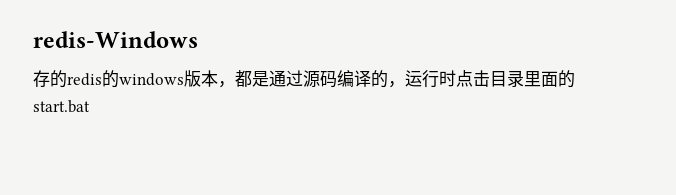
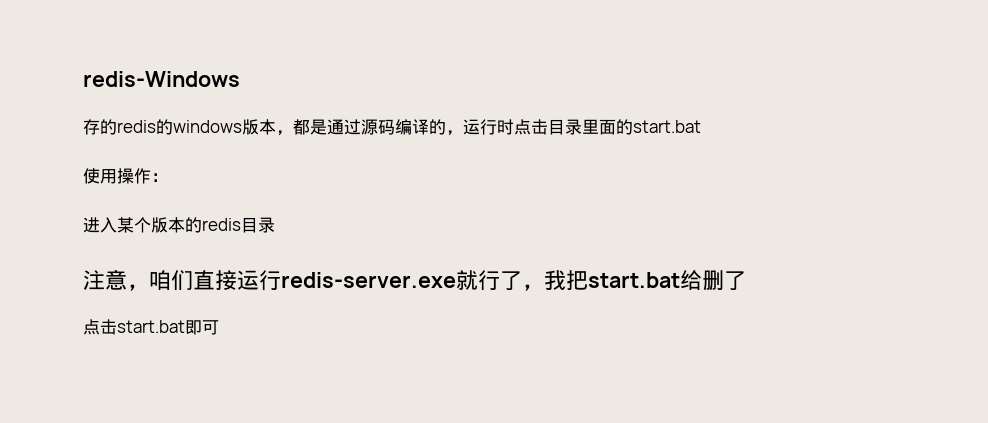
+ 使用操作：
+ 进入某个版本的redis目录
+ 注意，咱们直接运行redis-server.exe就行了，我把start.bat给删了
+ 点击start.bat即可

